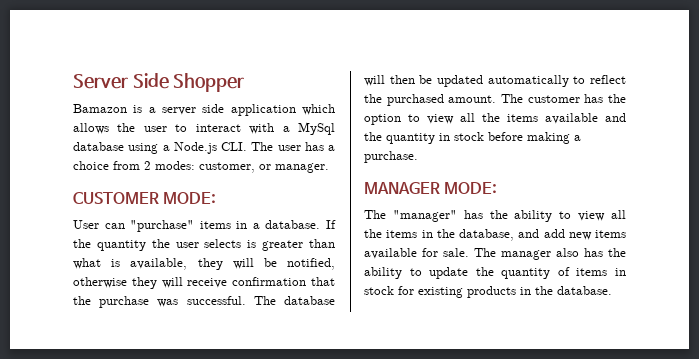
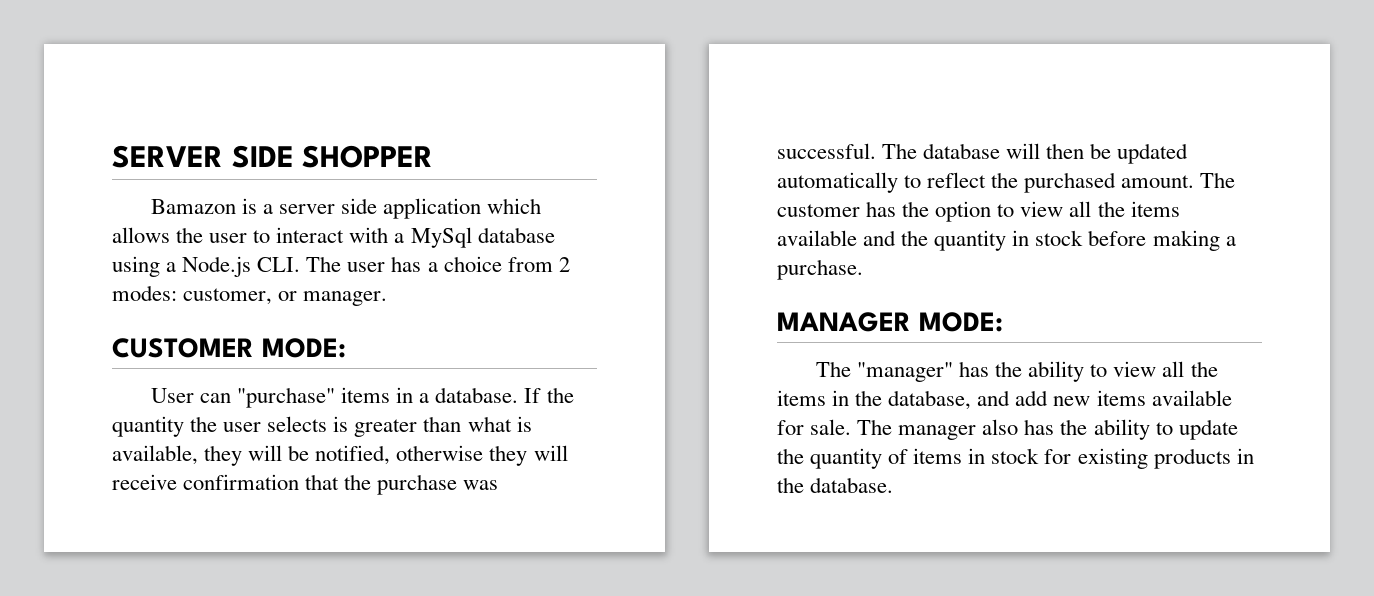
- Server Side Shopper
+ SERVER SIDE SHOPPER

